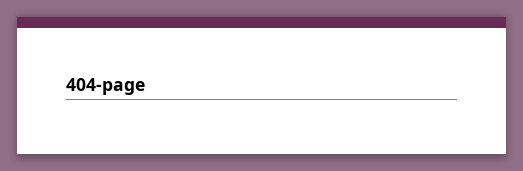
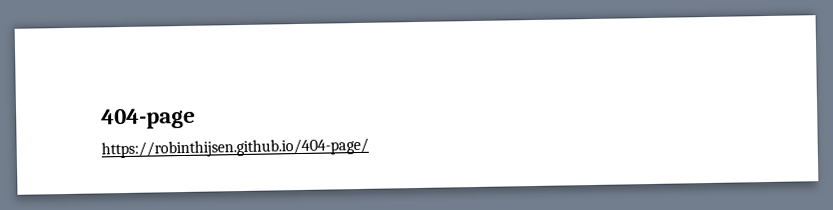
+ https://robinthijsen.github.io/404-page/

